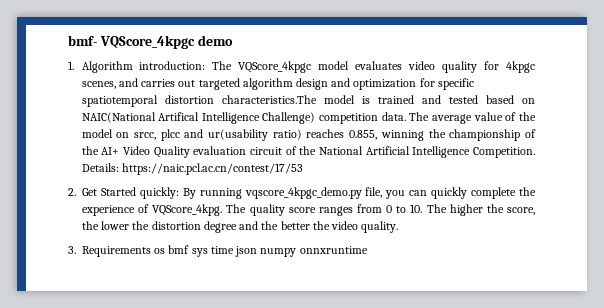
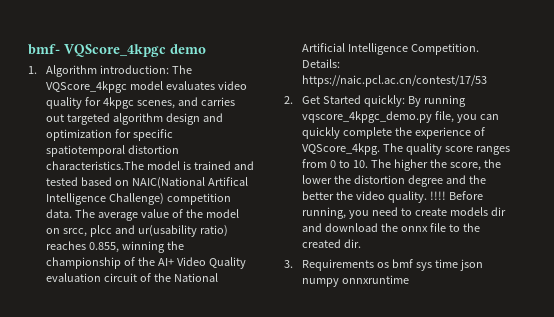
+ !!!! Before running, you need to create models dir and download the onnx file to the created dir.

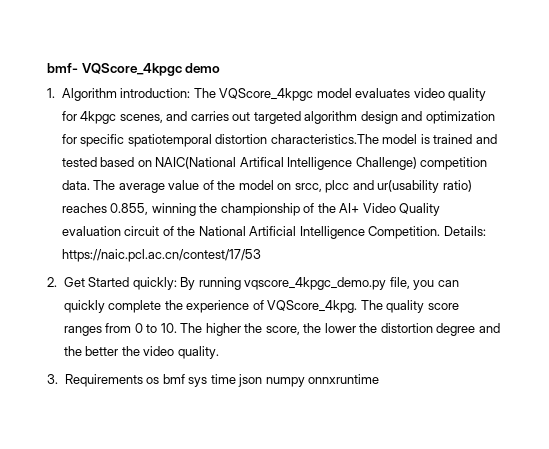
- !!!! Before running, you need to create models dir and download the onnx file to the created dir.

